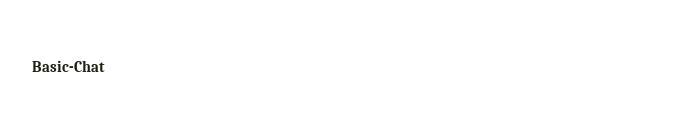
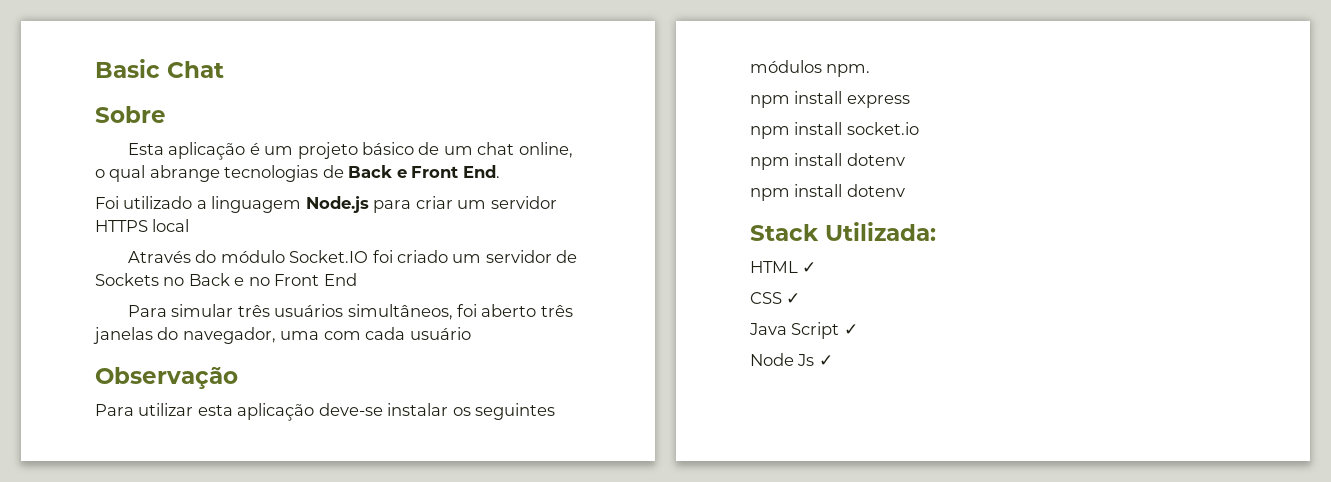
- Basic-Chat
+ Basic Chat
+ Sobre
+ Esta aplicação é um projeto básico de um chat online, o qual abrange tecnologias de Back e Front End.
+ Foi utilizado a linguagem Node.js para criar um servidor HTTPS local
+ Através do módulo Socket.IO foi criado um servidor de Sockets no Back e no Front End
+ Para simular três usuários simultâneos, foi aberto três janelas do navegador, uma com cada usuário
+ Observação
+ Para utilizar esta aplicação deve-se instalar os seguintes módulos npm.
+ npm install express
+ npm install socket.io
+ npm install dotenv
+ npm install dotenv
+ Stack Utilizada:
+ HTML ✓
+ CSS ✓
+ Java Script ✓
+ Node Js ✓

